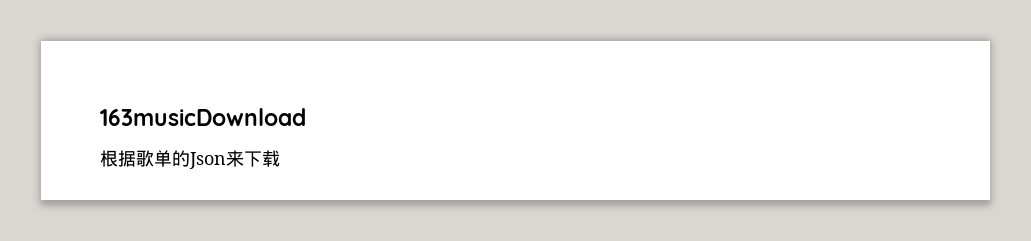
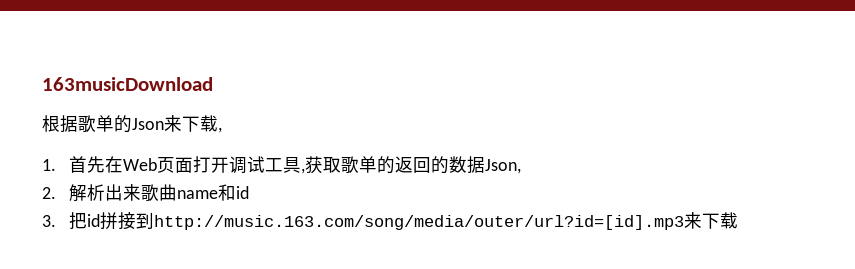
- 根据歌单的Json来下载
+ 根据歌单的Json来下载,
+ 1.首先在Web页面打开调试工具,获取歌单的返回的数据Json,
+ 2.解析出来歌曲name和id
+ 3.把id拼接到http://music.163.com/song/media/outer/url?id=[id].mp3来下载

